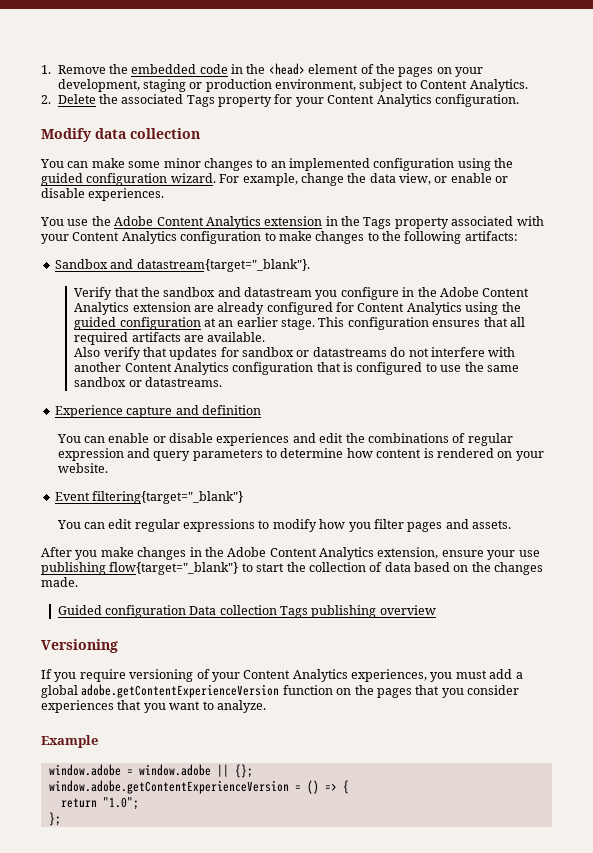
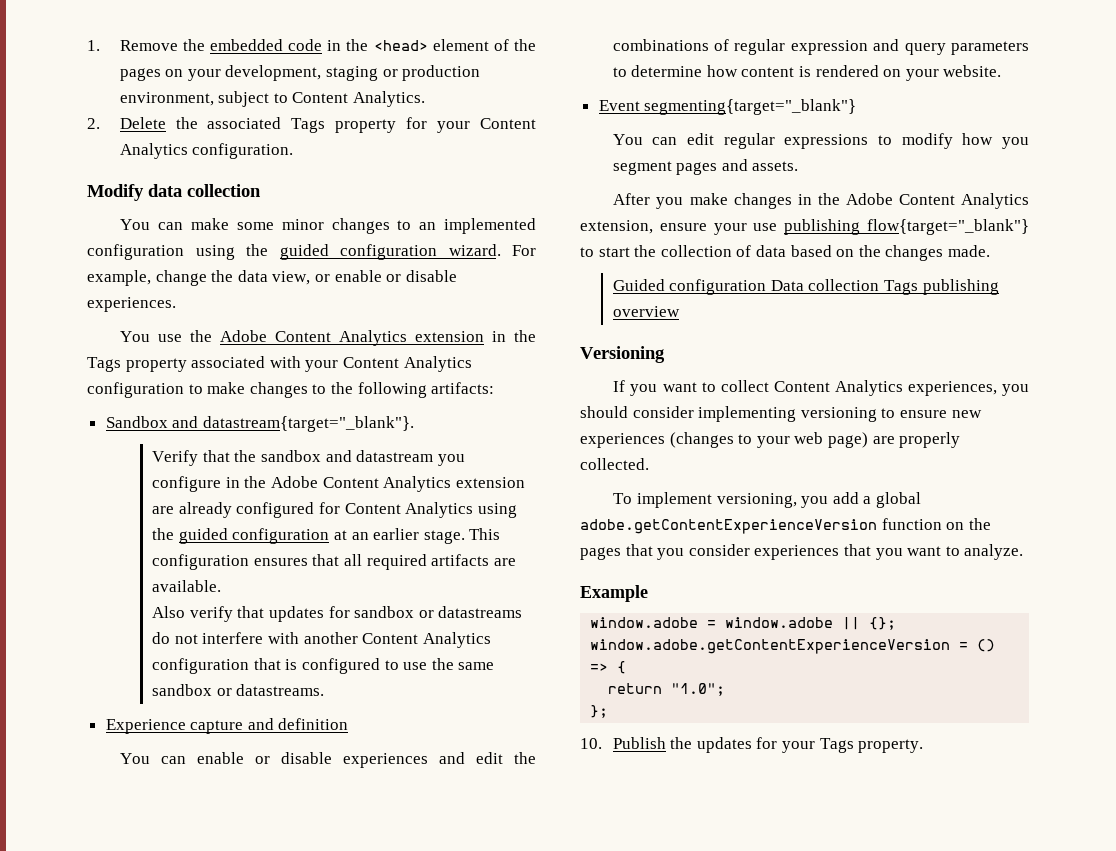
- Event filtering{target="_blank"}
+ Event segmenting{target="_blank"}
- You can edit regular expressions to modify how you filter pages and assets.
+ You can edit regular expressions to modify how you segment pages and assets.
- If you require versioning of your Content Analytics experiences, you must add a global adobe.getContentExperienceVersion function on the pages that you consider experiences that you want to analyze.
+ If you want to collect Content Analytics experiences, you should consider implementing versioning to ensure new experiences (changes to your web page) are properly collected.
+ To implement versioning, you add a global adobe.getContentExperienceVersion function on the pages that you consider experiences that you want to analyze.
+ 10. Publish the updates for your Tags property.

